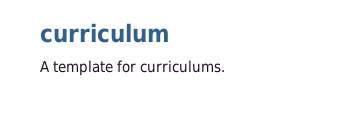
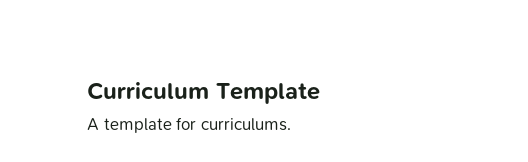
- curriculum
+ Curriculum Template

